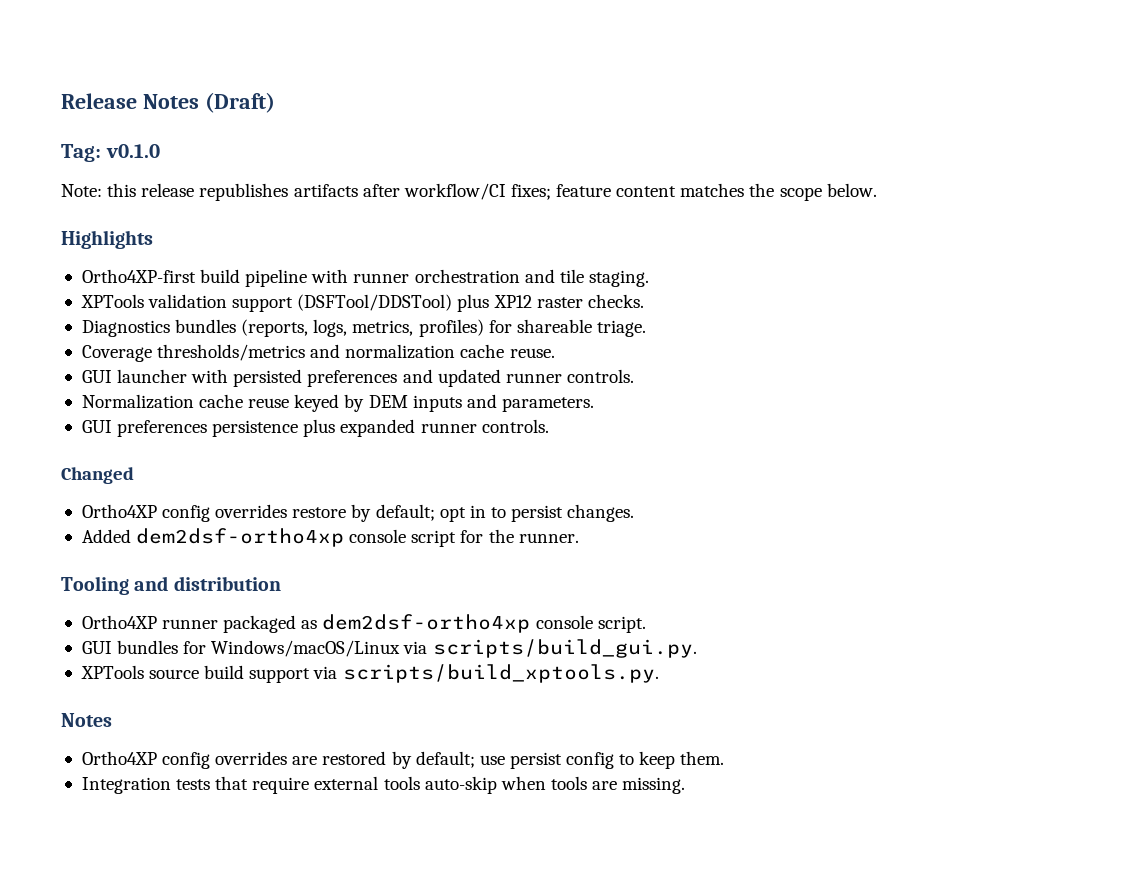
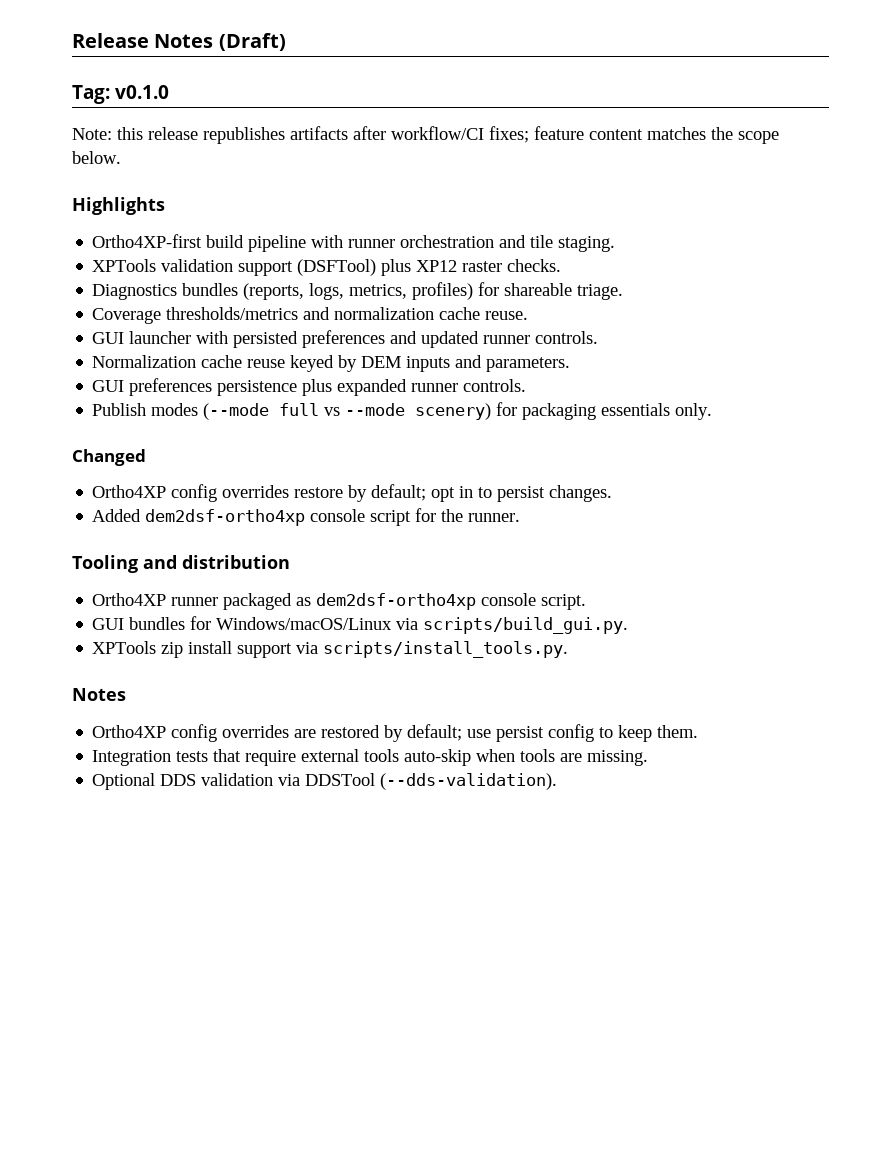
- XPTools validation support (DSFTool/DDSTool) plus XP12 raster checks.
+ XPTools validation support (DSFTool) plus XP12 raster checks.
+ Publish modes (--mode full vs --mode scenery) for packaging essentials only.
- XPTools source build support via scripts/build_xptools.py.
+ XPTools zip install support via scripts/install_tools.py.
+ Optional DDS validation via DDSTool (--dds-validation).

